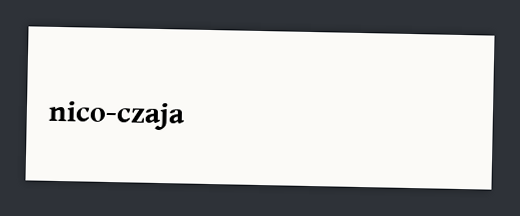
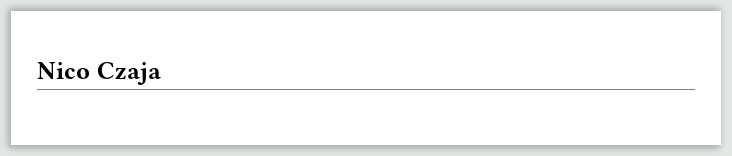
- nico-czaja
+ Nico Czaja

